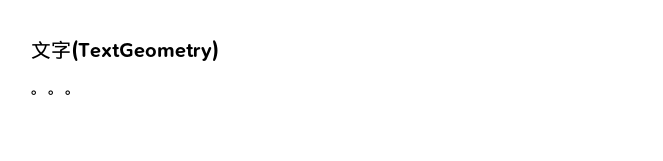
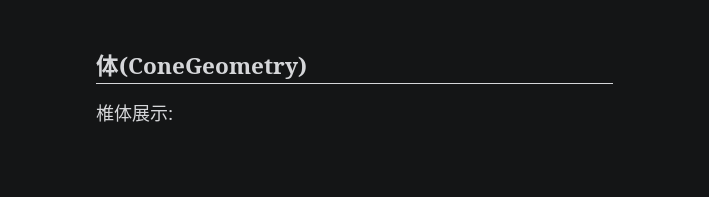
- 文字(TextGeometry)
- 。。。
+ 体(ConeGeometry)
+ 椎体展示:

